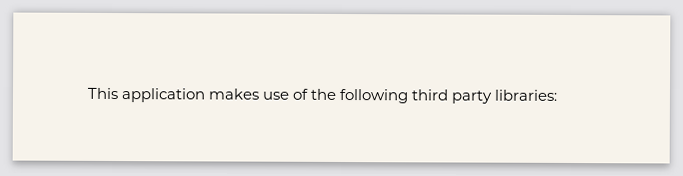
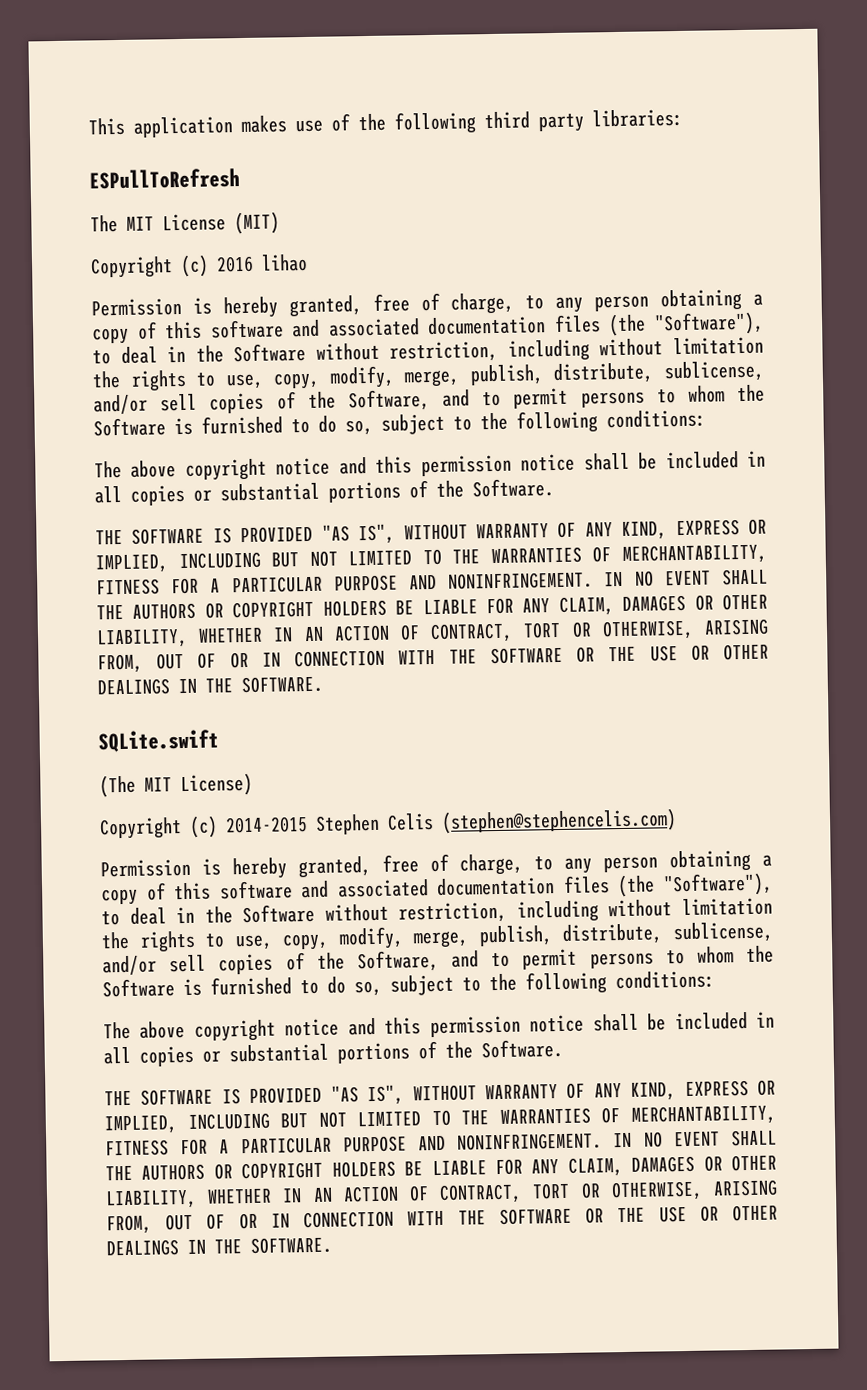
+ ESPullToRefresh
+ The MIT License (MIT)
+ Copyright (c) 2016 lihao
+ Permission is hereby granted, free of charge, to any person obtaining a copy of this software and associated documentation files (the "Software"), to deal in the Software without restriction, including without limitation the rights to use, copy, modify, merge, publish, distribute, sublicense, and/or sell copies of the Software, and to permit persons to whom the Software is furnished to do so, subject to the following conditions:
+ The above copyright notice and this permission notice shall be included in all copies or substantial portions of the Software.
+ THE SOFTWARE IS PROVIDED "AS IS", WITHOUT WARRANTY OF ANY KIND, EXPRESS OR IMPLIED, INCLUDING BUT NOT LIMITED TO THE WARRANTIES OF MERCHANTABILITY, FITNESS FOR A PARTICULAR PURPOSE AND NONINFRINGEMENT. IN NO EVENT SHALL THE AUTHORS OR COPYRIGHT HOLDERS BE LIABLE FOR ANY CLAIM, DAMAGES OR OTHER LIABILITY, WHETHER IN AN ACTION OF CONTRACT, TORT OR OTHERWISE, ARISING FROM, OUT OF OR IN CONNECTION WITH THE SOFTWARE OR THE USE OR OTHER DEALINGS IN THE SOFTWARE.
+ SQLite.swift
+ (The MIT License)
+ Copyright (c) 2014-2015 Stephen Celis (stephen@stephencelis.com)
+ Permission is hereby granted, free of charge, to any person obtaining a copy of this software and associated documentation files (the "Software"), to deal in the Software without restriction, including without limitation the rights to use, copy, modify, merge, publish, distribute, sublicense, and/or sell copies of the Software, and to permit persons to whom the Software is furnished to do so, subject to the following conditions:
+ The above copyright notice and this permission notice shall be included in all copies or substantial portions of the Software.
+ THE SOFTWARE IS PROVIDED "AS IS", WITHOUT WARRANTY OF ANY KIND, EXPRESS OR IMPLIED, INCLUDING BUT NOT LIMITED TO THE WARRANTIES OF MERCHANTABILITY, FITNESS FOR A PARTICULAR PURPOSE AND NONINFRINGEMENT. IN NO EVENT SHALL THE AUTHORS OR COPYRIGHT HOLDERS BE LIABLE FOR ANY CLAIM, DAMAGES OR OTHER LIABILITY, WHETHER IN AN ACTION OF CONTRACT, TORT OR OTHERWISE, ARISING FROM, OUT OF OR IN CONNECTION WITH THE SOFTWARE OR THE USE OR OTHER DEALINGS IN THE SOFTWARE.

